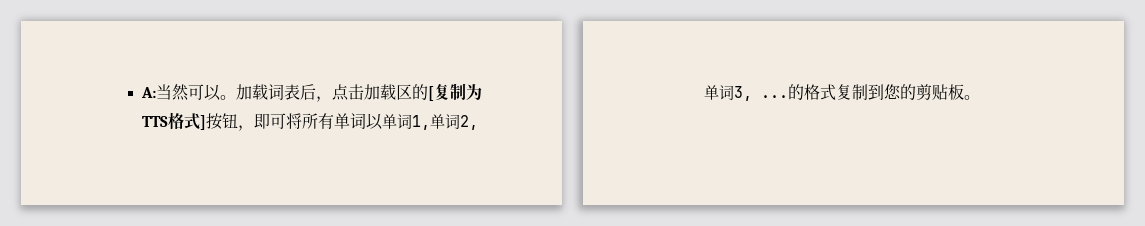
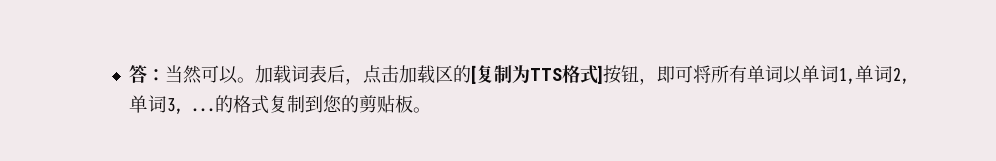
- A:当然可以。
+ 答：当然可以。

